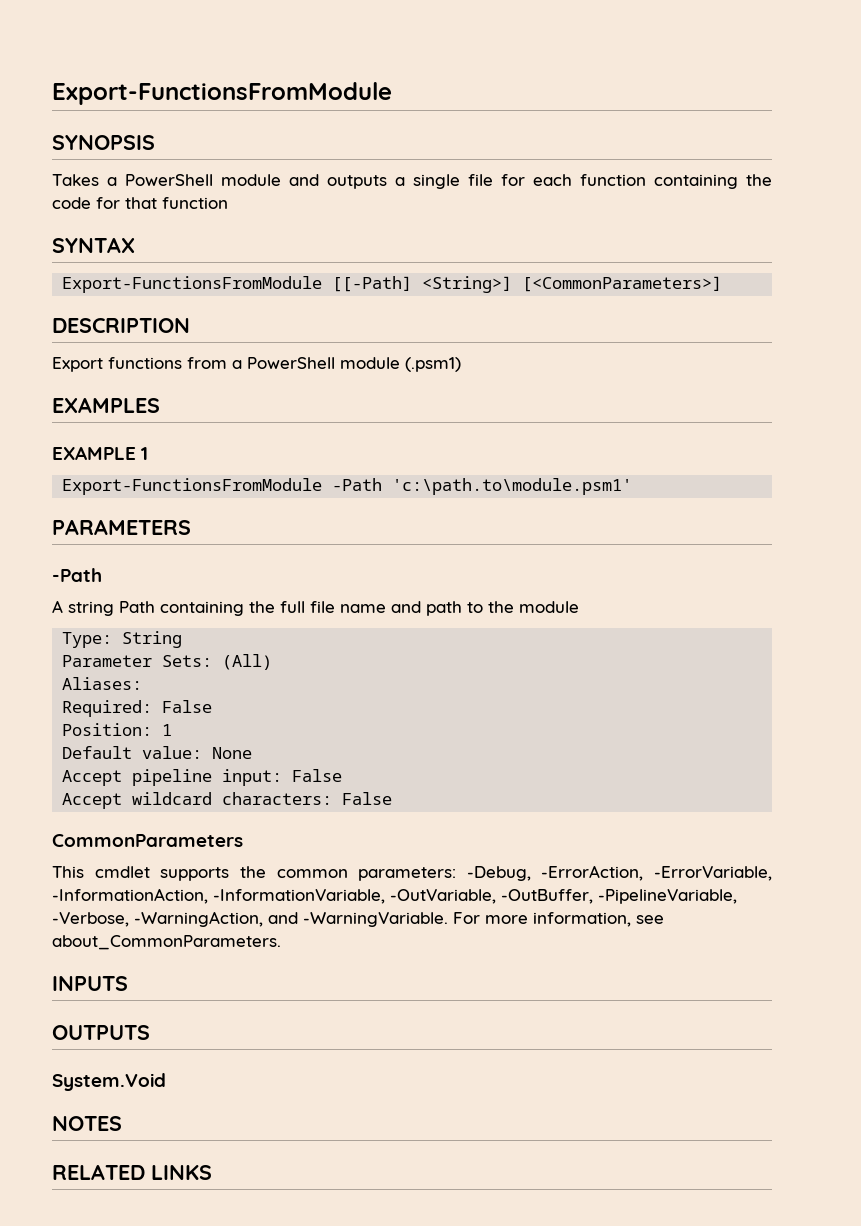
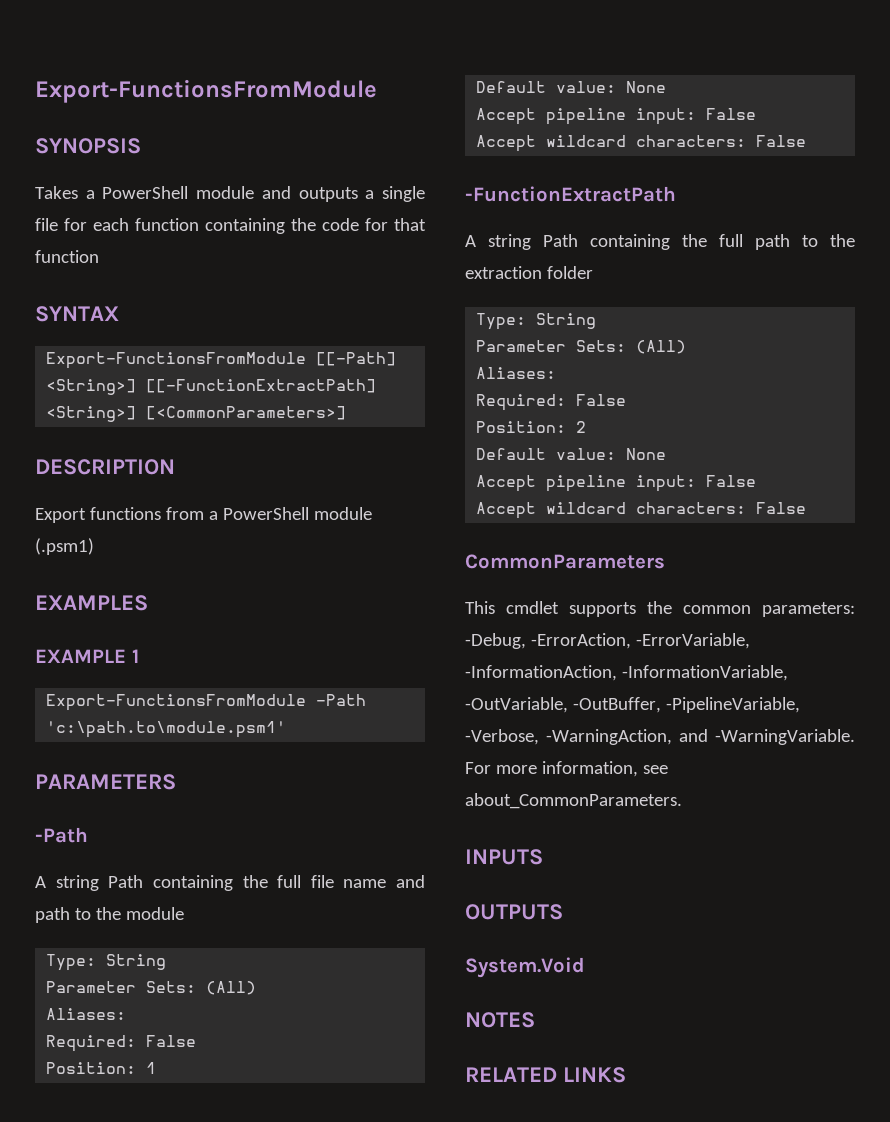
- Export-FunctionsFromModule [[-Path] <String>] [<CommonParameters>]
+ Export-FunctionsFromModule [[-Path] <String>] [[-FunctionExtractPath] <String>] [<CommonParameters>]
+ -FunctionExtractPath
+ A string Path containing the full path to the extraction folder
+ Type: String
+ Parameter Sets: (All)
+ Aliases:
+ Required: False
+ Position: 2
+ Default value: None
+ Accept pipeline input: False
+ Accept wildcard characters: False

